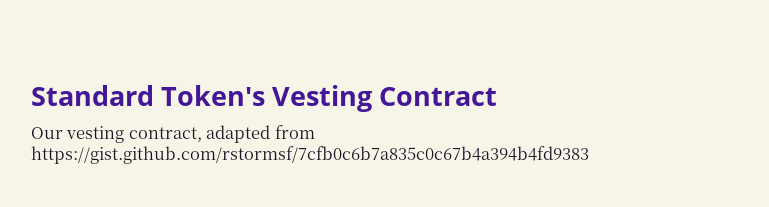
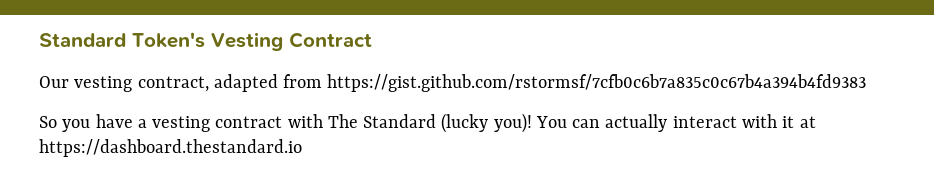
+ So you have a vesting contract with The Standard (lucky you)! You can actually interact with it at https://dashboard.thestandard.io

